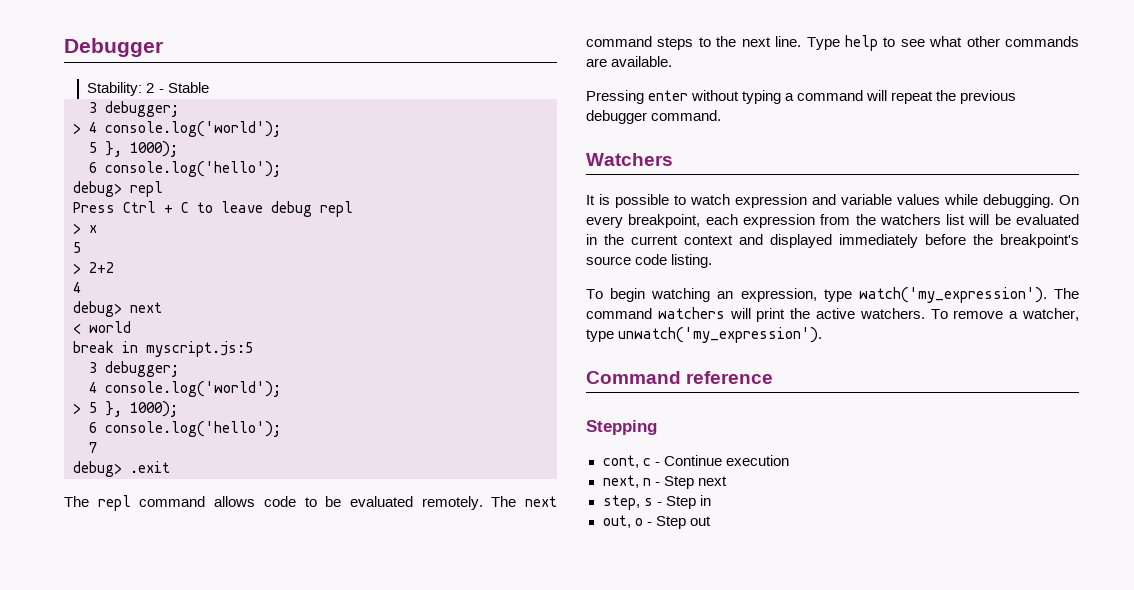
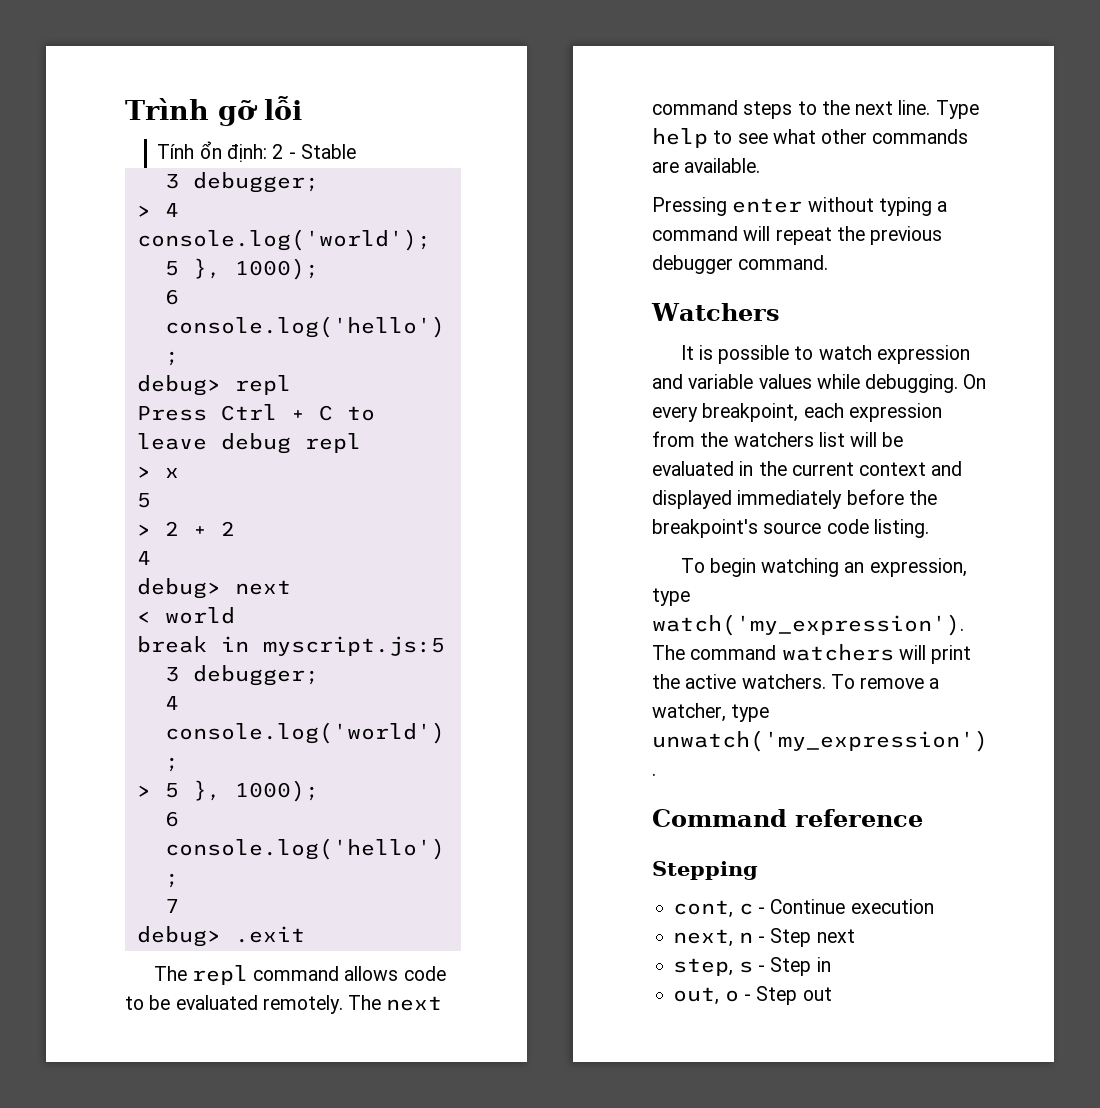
- Debugger
- Stability: 2 - Stable
+ Trình gỡ lỗi
+ Tính ổn định: 2 - Stable
- > 2+2
+ > 2 + 2

